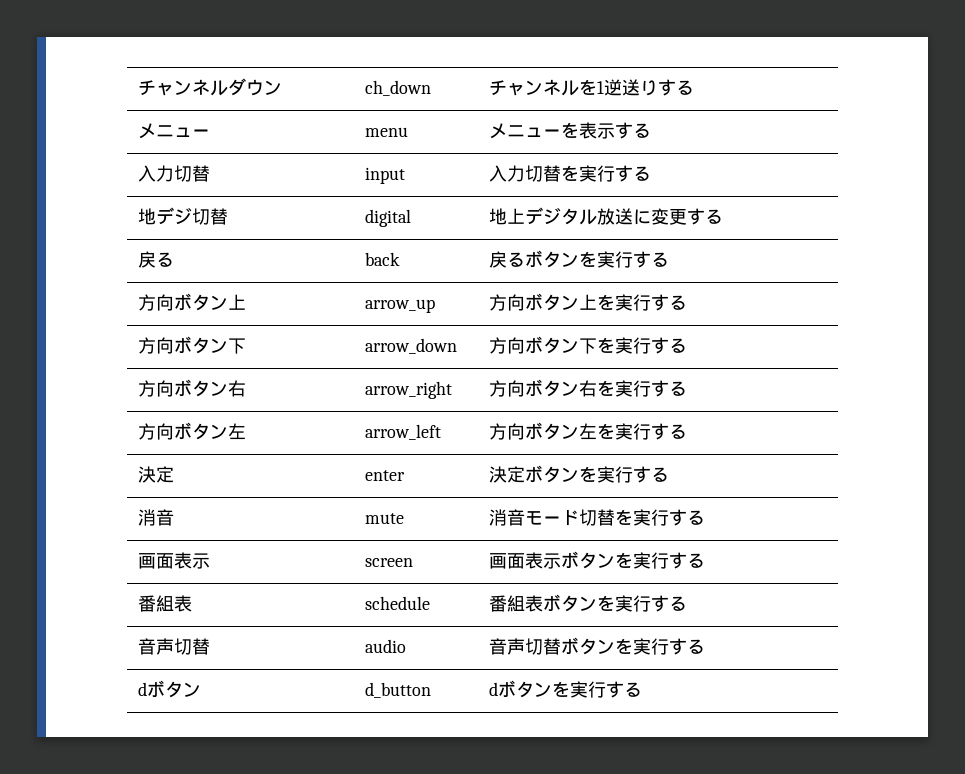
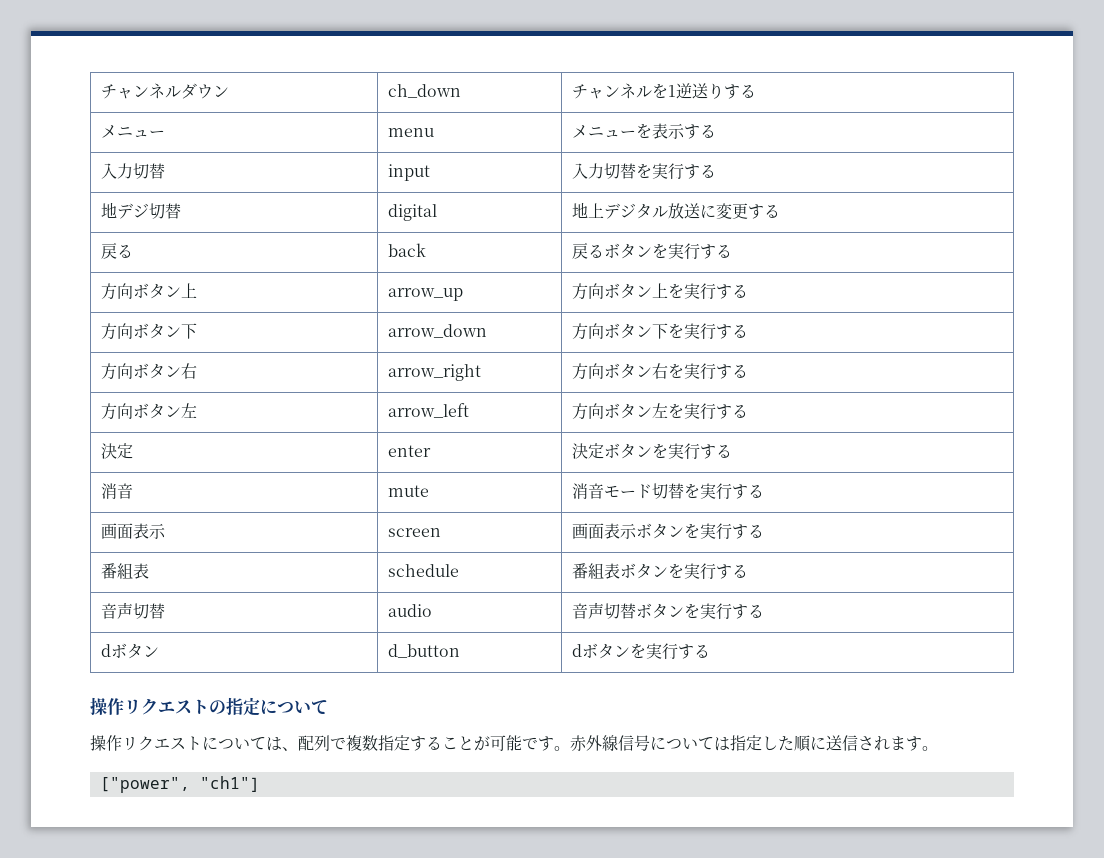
+ 操作リクエストの指定について
+ 操作リクエストについては、配列で複数指定することが可能です。赤外線信号については指定した順に送信されます。
+ ["power", "ch1"]

